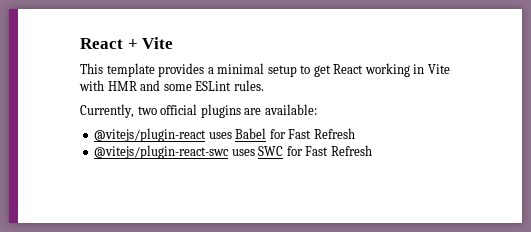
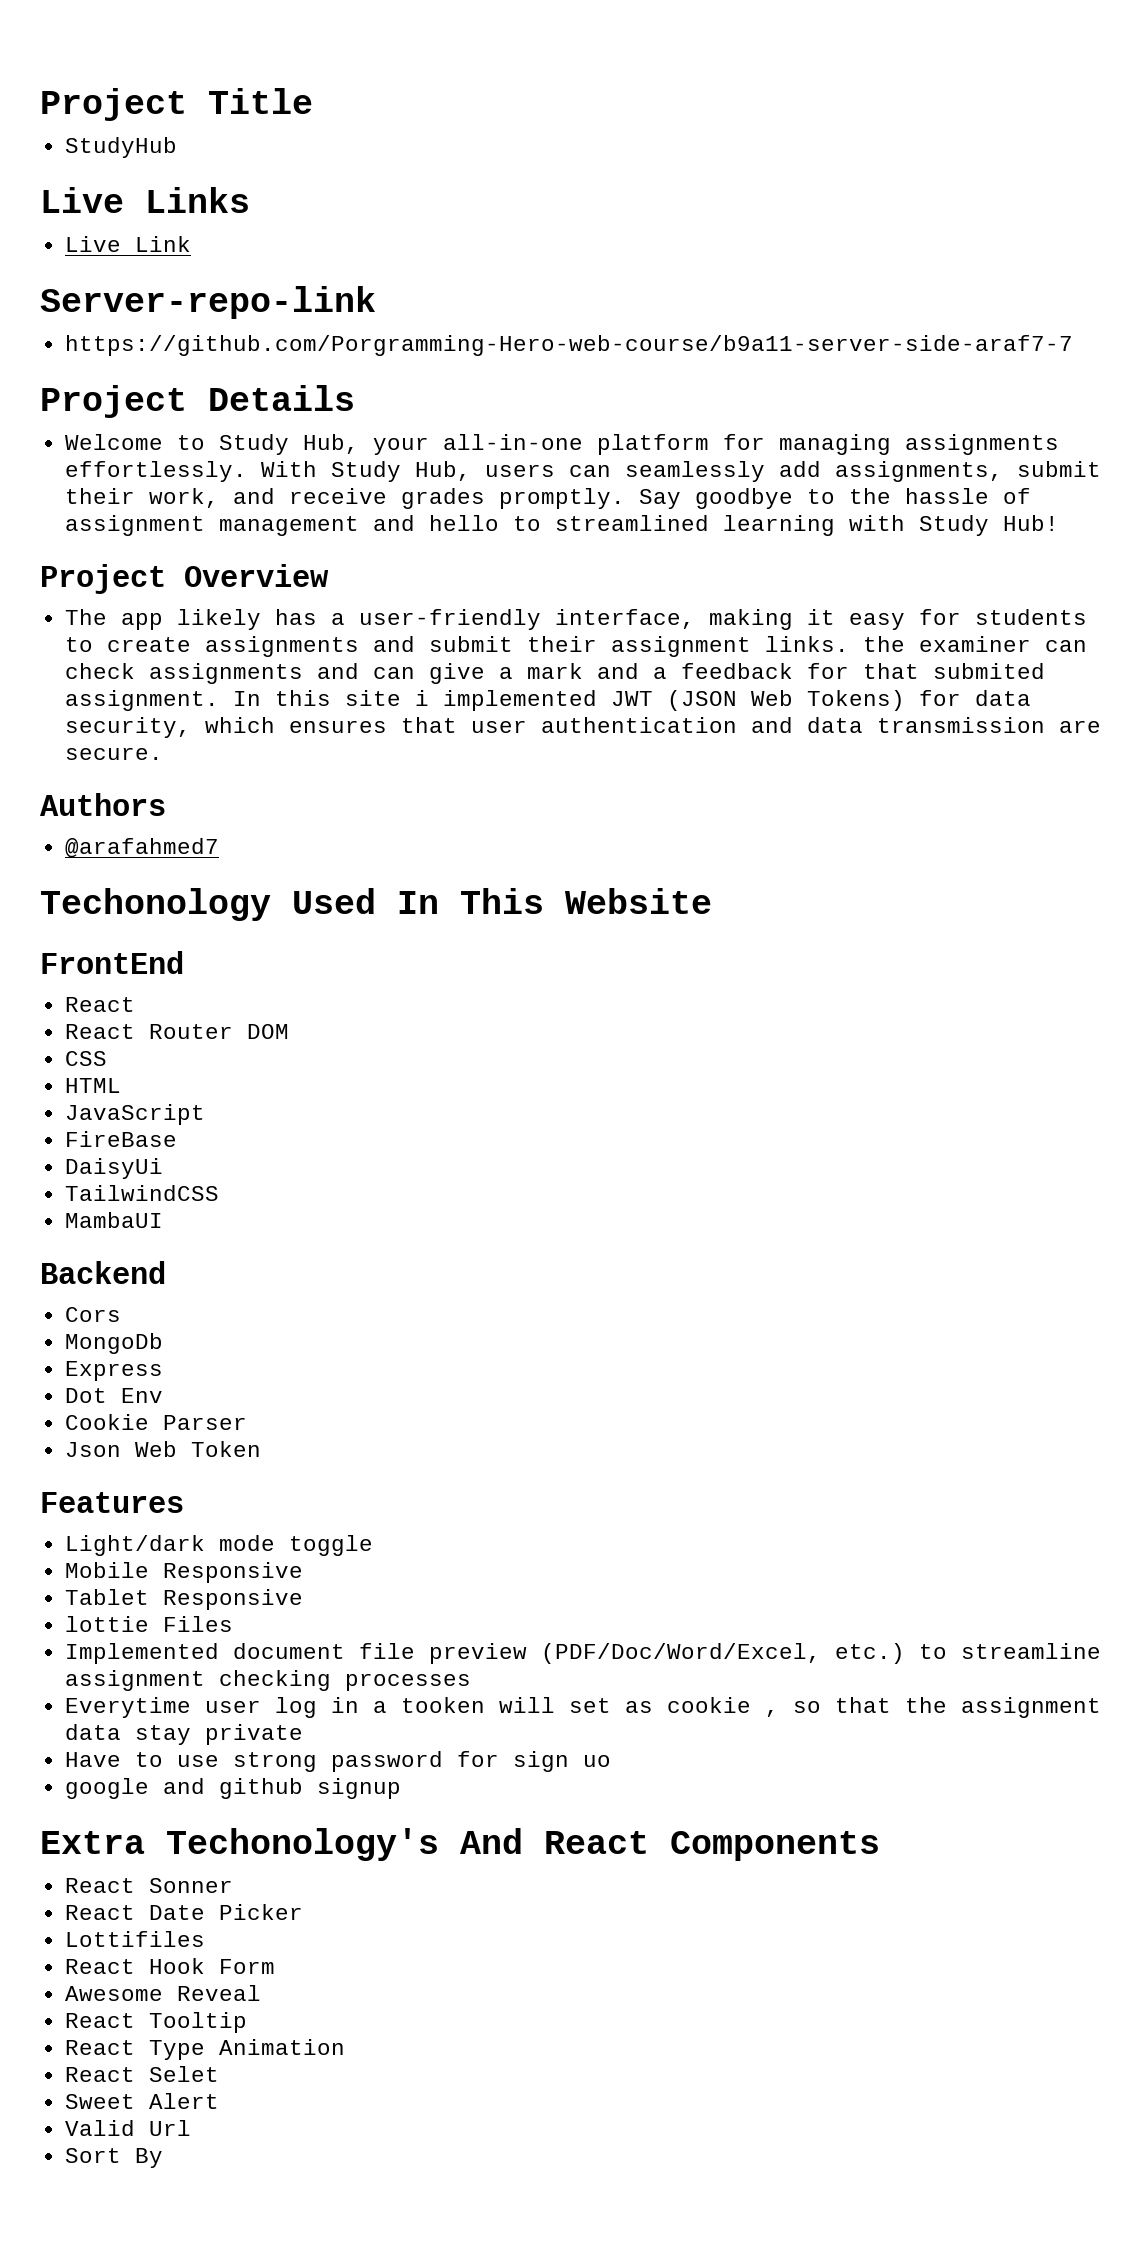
- React + Vite
- This template provides a minimal setup to get React working in Vite with HMR and some ESLint rules.
- Currently, two official plugins are available:
- @vitejs/plugin-react uses Babel for Fast Refresh
- @vitejs/plugin-react-swc uses SWC for Fast Refresh
+ Project Title
+ StudyHub
+ Live Links
+ Live Link
+ Server-repo-link
+ https://github.com/Porgramming-Hero-web-course/b9a11-server-side-araf7-7
+ Project Details
+ Welcome to Study Hub, your all-in-one platform for managing assignments effortlessly. With Study Hub, users can seamlessly add assignments, submit their work, and receive grades promptly. Say goodbye to the hassle of assignment management and hello to streamlined learning with Study Hub!
+ Project Overview
+ The app likely has a user-friendly interface, making it easy for students to create assignments and submit their assignment links. the examiner can check assignments and can give a mark and a feedback for that submited assignment. In this site i implemented JWT (JSON Web Tokens) for data security, which ensures that user authentication and data transmission are secure.
+ Authors
+ @arafahmed7
+ Techonology Used In This Website
+ FrontEnd
+ React
+ React Router DOM
+ CSS
+ HTML
+ JavaScript
+ FireBase
+ DaisyUi
+ TailwindCSS
+ MambaUI
+ Backend
+ Cors
+ MongoDb
+ Express
+ Dot Env
+ Cookie Parser
+ Json Web Token
+ Features
+ Light/dark mode toggle
+ Mobile Responsive
+ Tablet Responsive
+ lottie Files
+ Implemented document file preview (PDF/Doc/Word/Excel, etc.) to streamline assignment checking processes
+ Everytime user log in a tooken will set as cookie , so that the assignment data stay private
+ Have to use strong password for sign uo
+ google and github signup
+ Extra Techonology's And React Components
+ React Sonner
+ React Date Picker
+ Lottifiles
+ React Hook Form
+ Awesome Reveal
+ React Tooltip
+ React Type Animation
+ React Selet
+ Sweet Alert
+ Valid Url
+ Sort By

